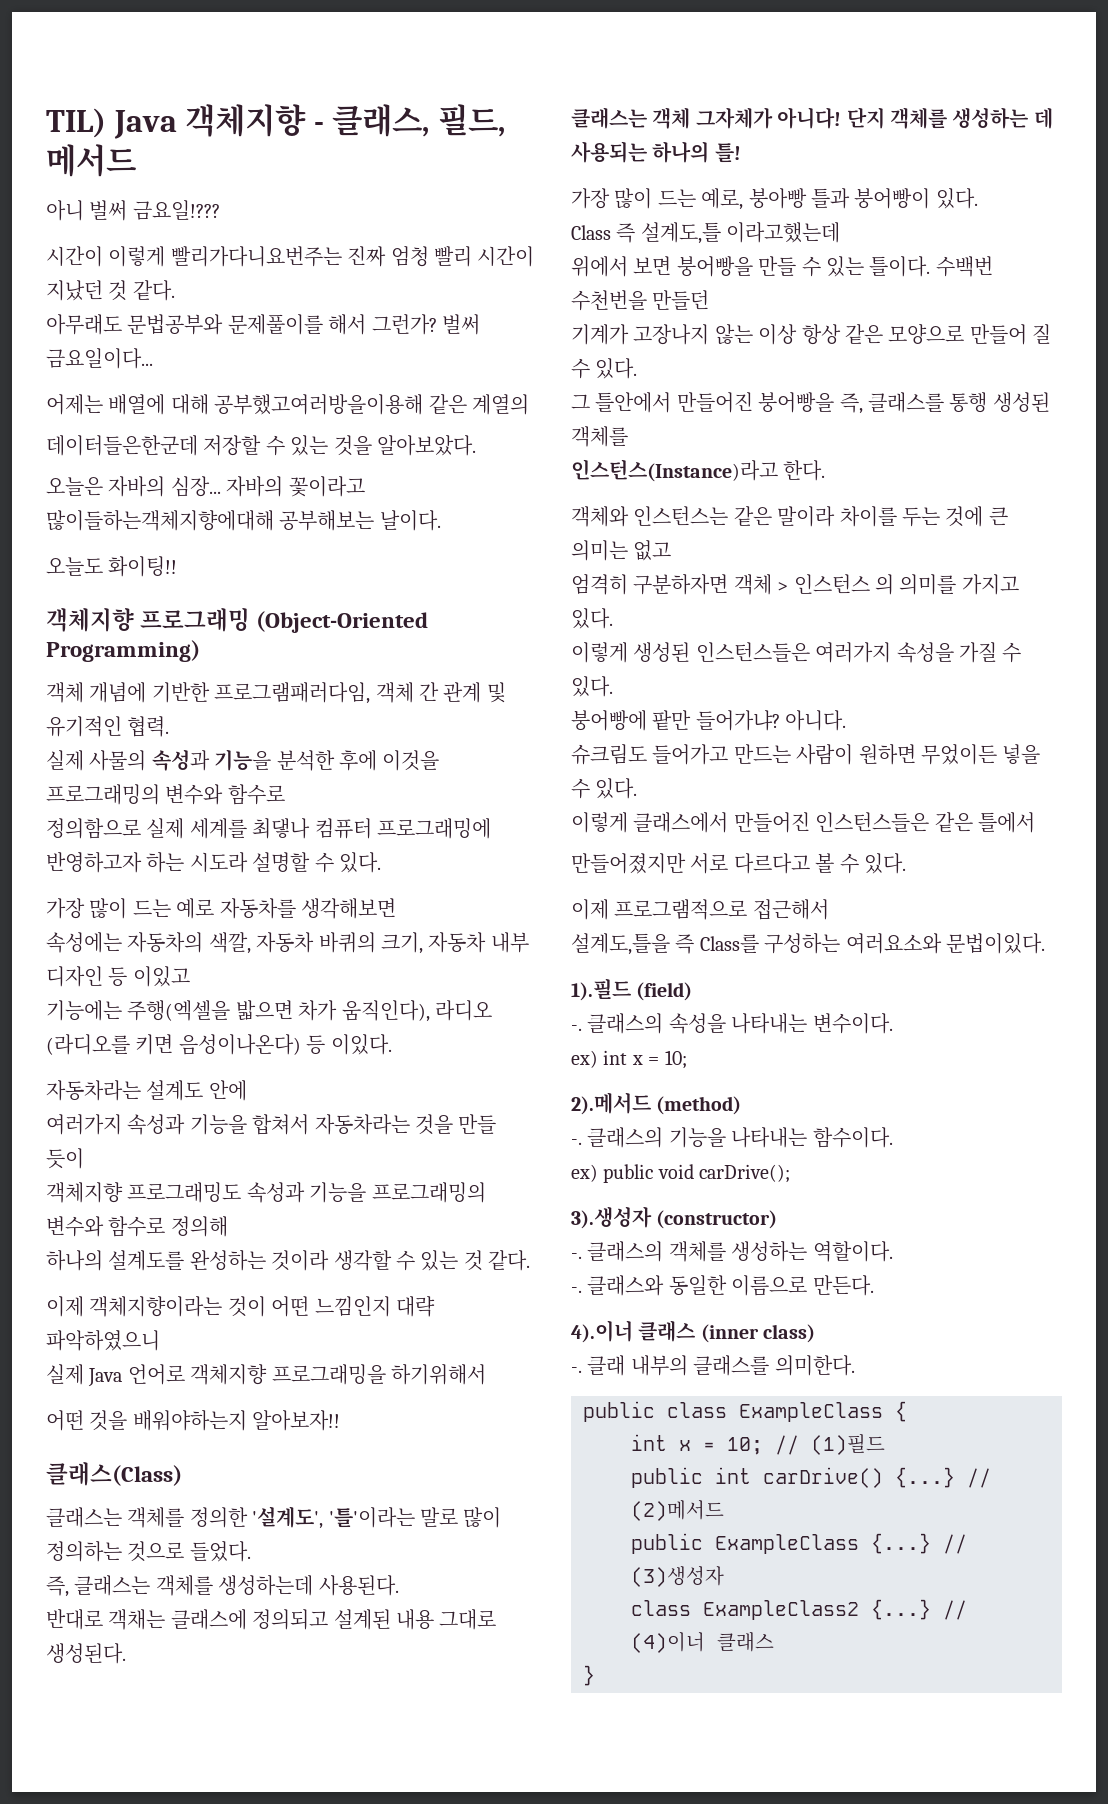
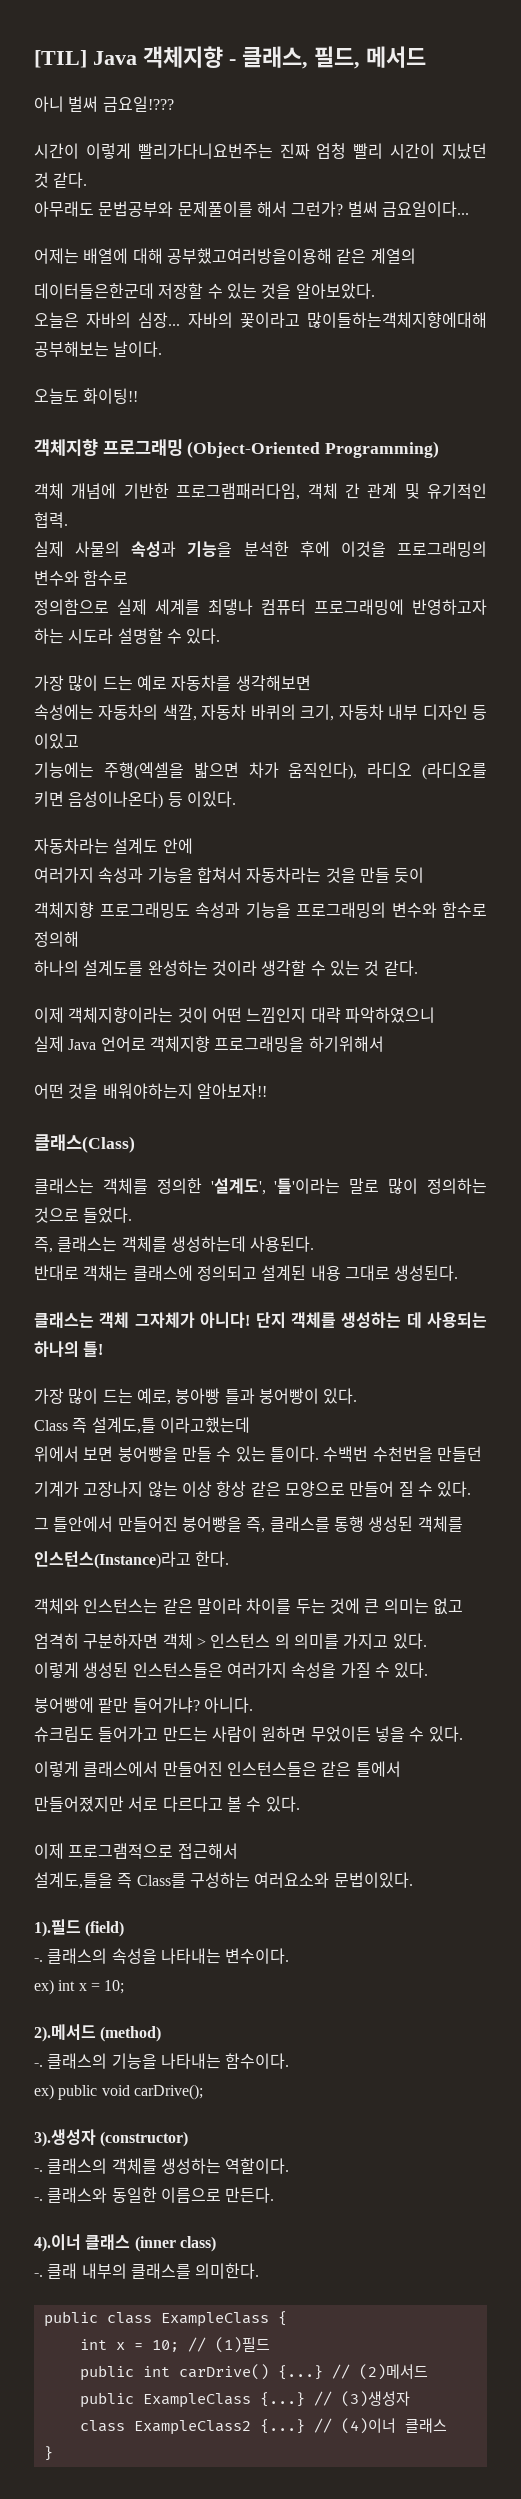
- TIL) Java 객체지향 - 클래스, 필드, 메서드
+ [TIL] Java 객체지향 - 클래스, 필드, 메서드

